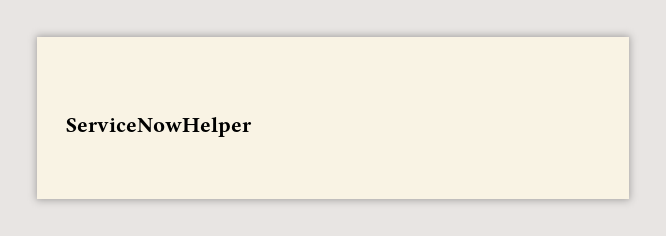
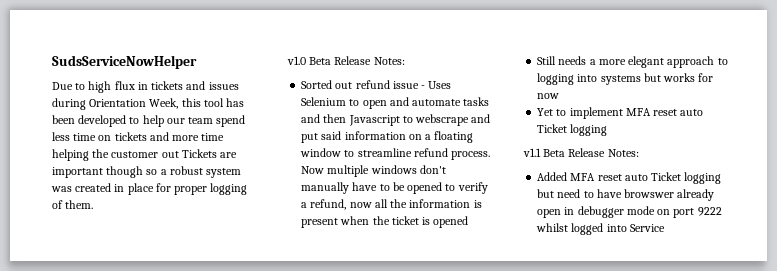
- ServiceNowHelper
+ SudsServiceNowHelper
+ Due to high flux in tickets and issues during Orientation Week, this tool has been developed to help our team spend less time on tickets and more time helping the customer out Tickets are important though so a robust system was created in place for proper logging of them.
+ v1.0 Beta Release Notes:
+ Sorted out refund issue - Uses Selenium to open and automate tasks and then Javascript to webscrape and put said information on a floating window to streamline refund process. Now multiple windows don't manually have to be opened to verify a refund, now all the information is present when the ticket is opened
+ Still needs a more elegant approach to logging into systems but works for now
+ Yet to implement MFA reset auto Ticket logging
+ v1.1 Beta Release Notes:
+ Added MFA reset auto Ticket logging but need to have browswer already open in debugger mode on port 9222 whilst logged into Service

